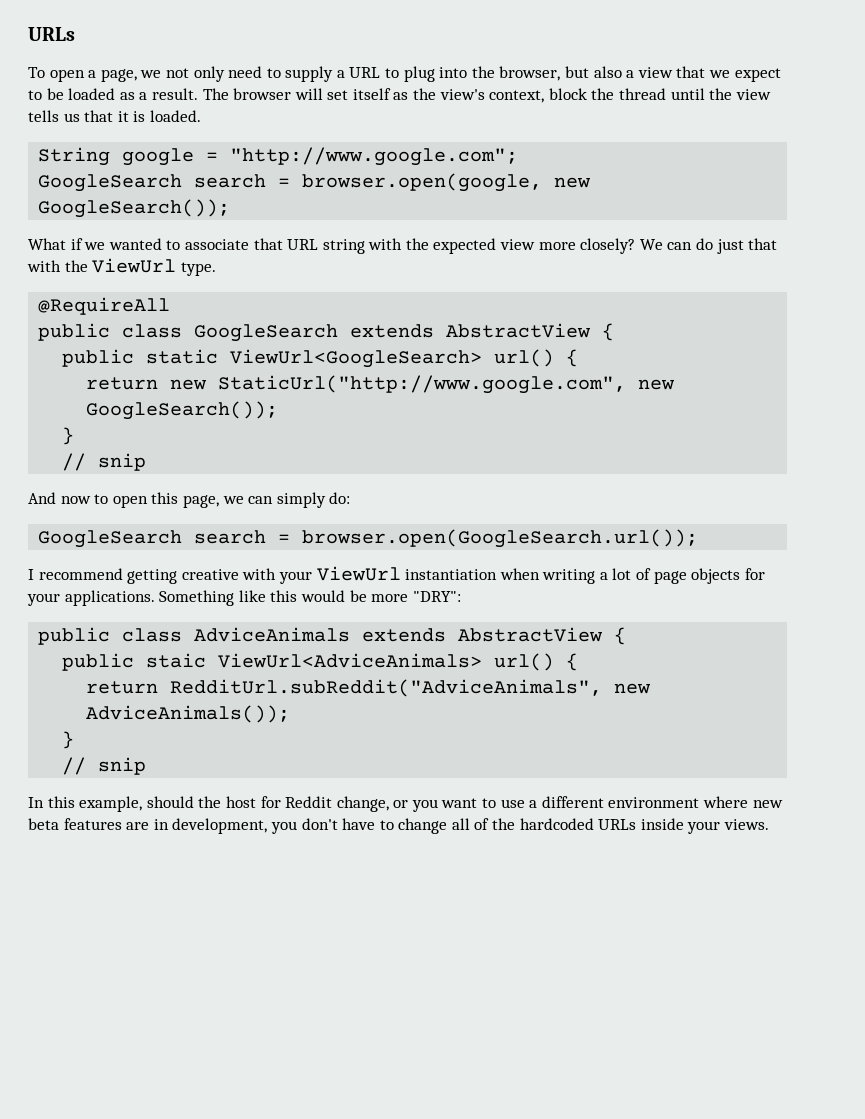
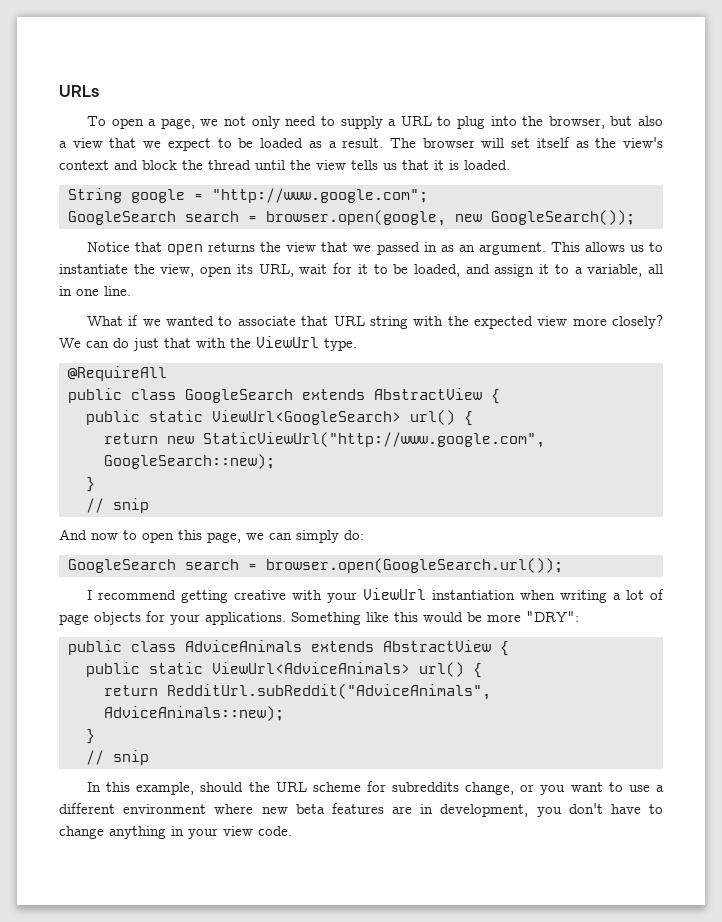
- The browser will set itself as the view's context, block the thread until the view tells us that it is loaded.
+ The browser will set itself as the view's context and block the thread until the view tells us that it is loaded.
+ Notice that open returns the view that we passed in as an argument. This allows us to instantiate the view, open its URL, wait for it to be loaded, and assign it to a variable, all in one line.
- return new StaticUrl("http://www.google.com", new GoogleSearch());
+ return new StaticViewUrl("http://www.google.com", GoogleSearch::new);
- public staic ViewUrl<AdviceAnimals> url() {
+ public static ViewUrl<AdviceAnimals> url() {
- return RedditUrl.subReddit("AdviceAnimals", new AdviceAnimals());
+ return RedditUrl.subReddit("AdviceAnimals", AdviceAnimals::new);
- In this example, should the host for Reddit change, or you want to use a different environment where new beta features are in development, you don't have to change all of the hardcoded URLs inside your views.
+ In this example, should the URL scheme for subreddits change, or you want to use a different environment where new beta features are in development, you don't have to change anything in your view code.

